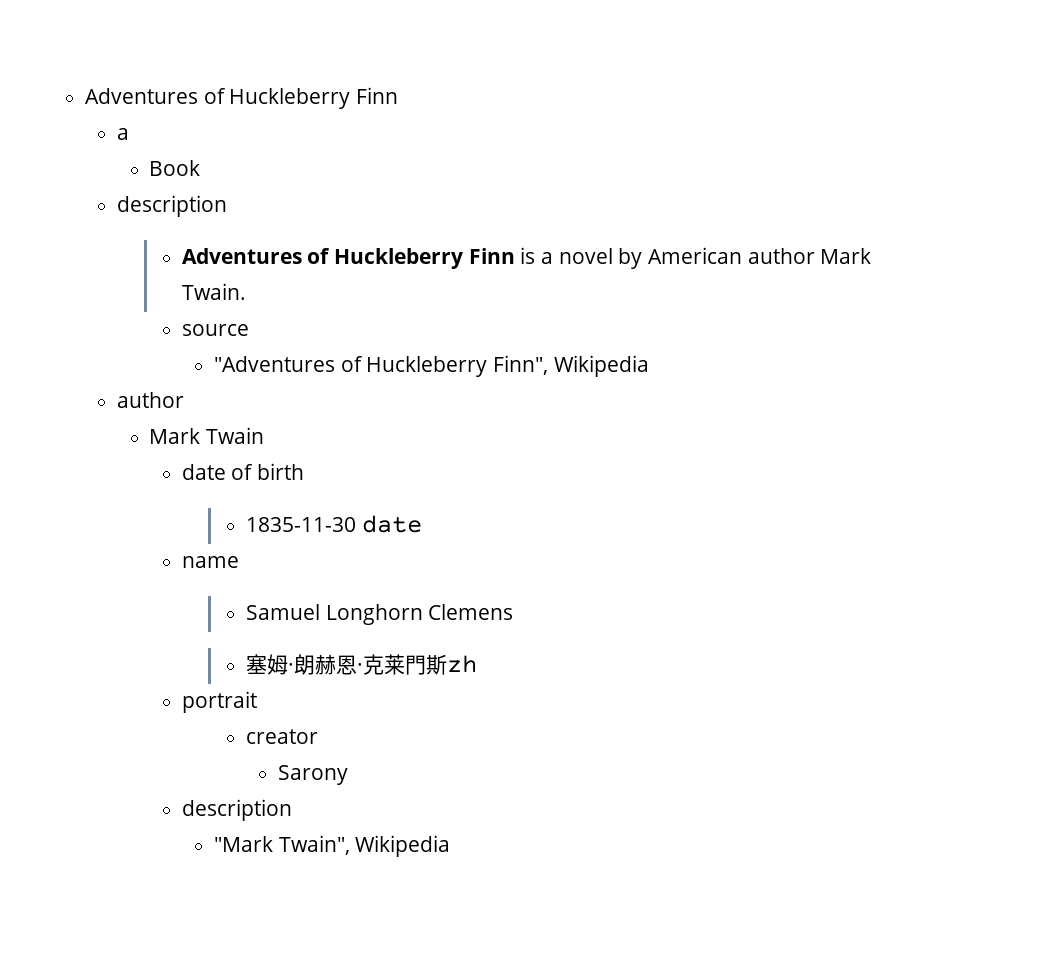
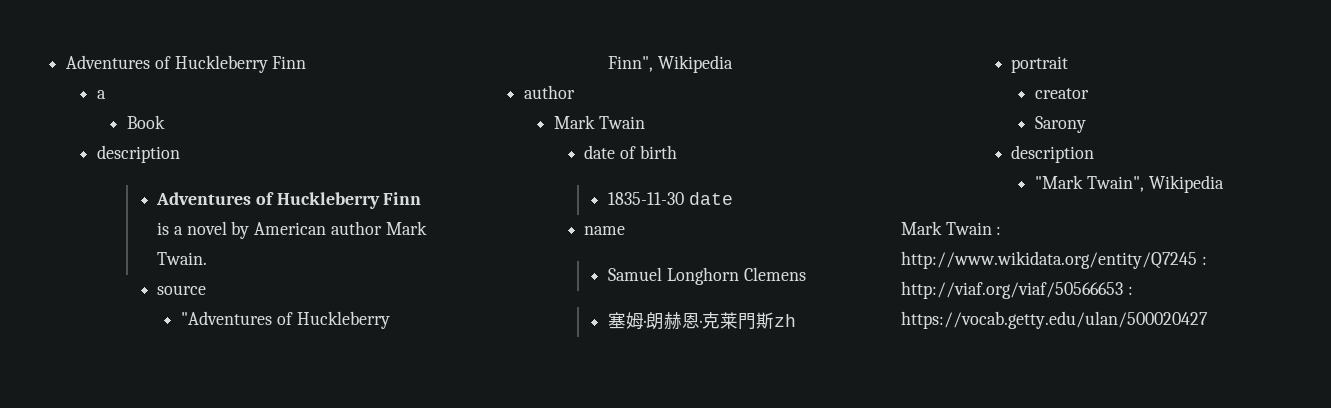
+ Mark Twain : http://www.wikidata.org/entity/Q7245 : http://viaf.org/viaf/50566653 : https://vocab.getty.edu/ulan/500020427

